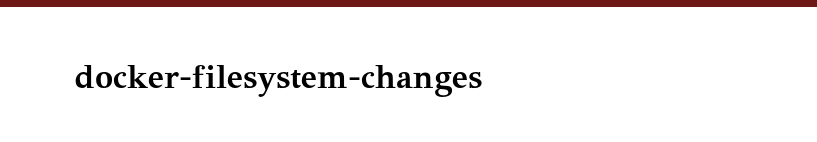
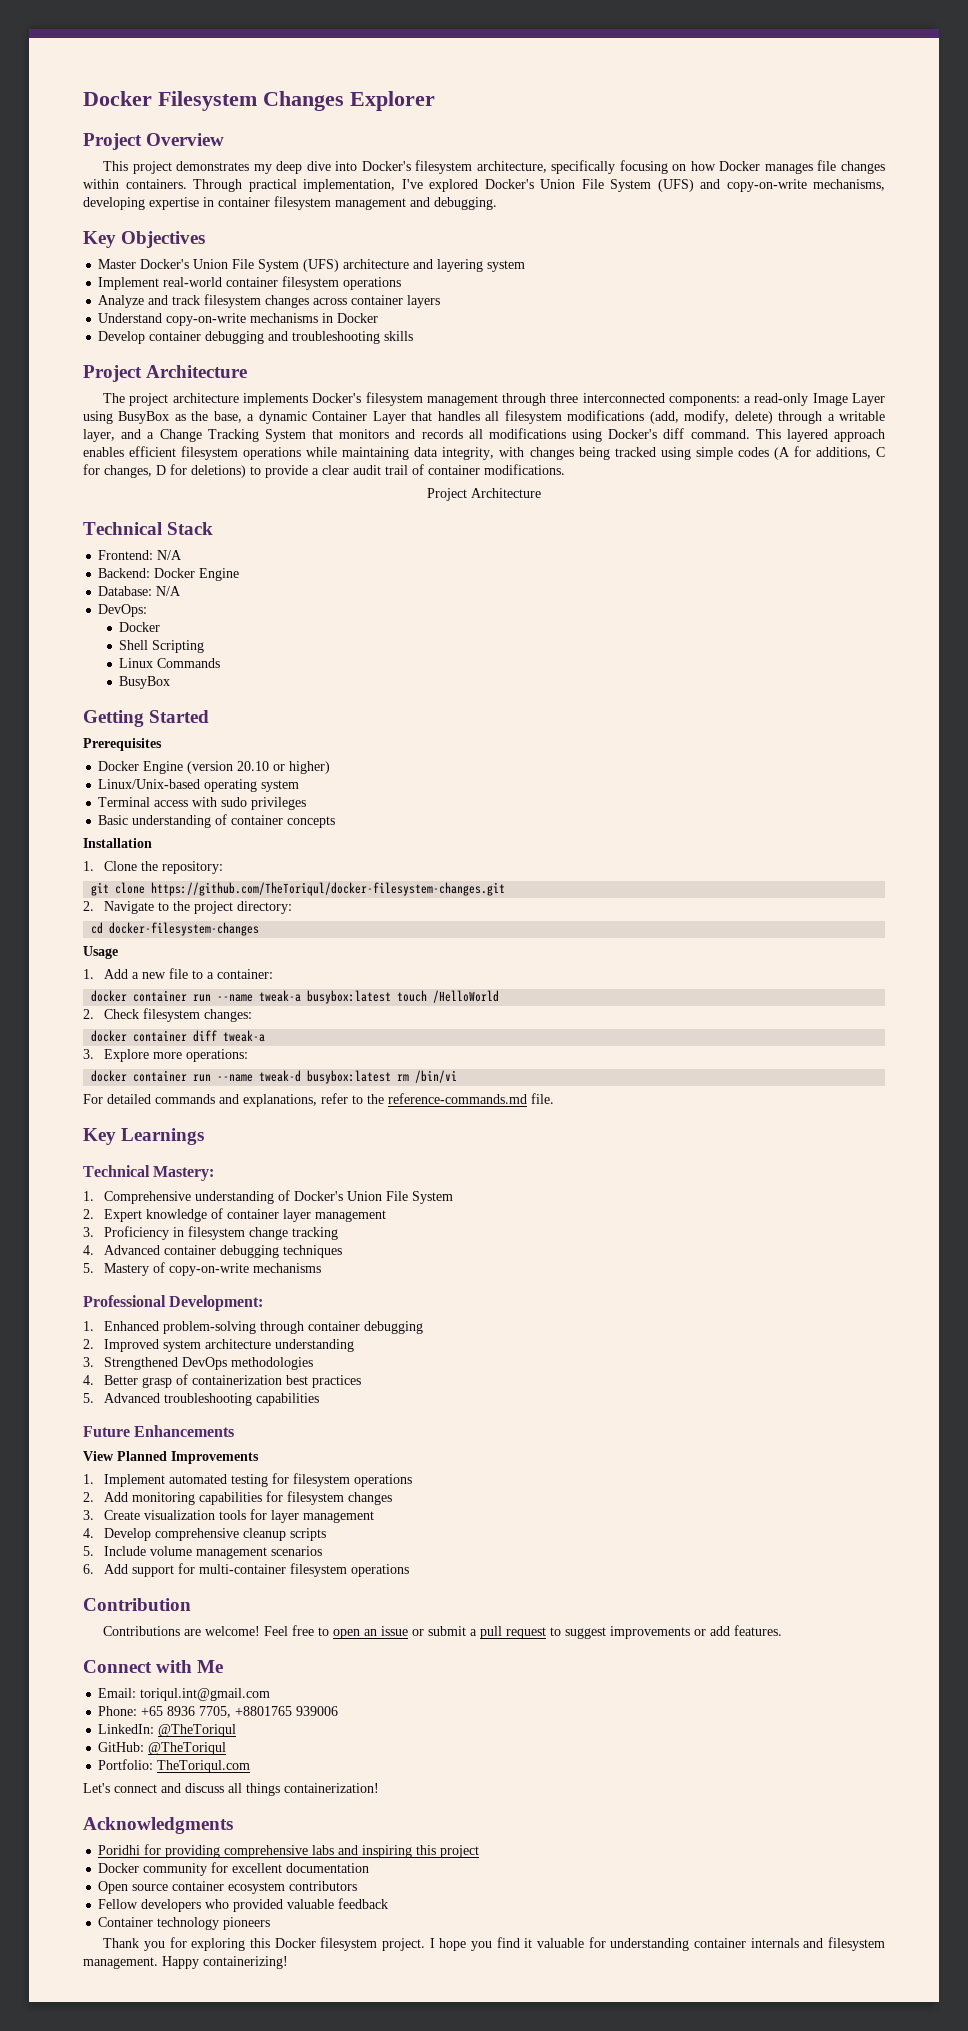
- docker-filesystem-changes
+ Docker Filesystem Changes Explorer
+ Project Overview
+ This project demonstrates my deep dive into Docker's filesystem architecture, specifically focusing on how Docker manages file changes within containers. Through practical implementation, I've explored Docker's Union File System (UFS) and copy-on-write mechanisms, developing expertise in container filesystem management and debugging.
+ Key Objectives
+ Master Docker's Union File System (UFS) architecture and layering system
+ Implement real-world container filesystem operations
+ Analyze and track filesystem changes across container layers
+ Understand copy-on-write mechanisms in Docker
+ Develop container debugging and troubleshooting skills
+ Project Architecture
+ The project architecture implements Docker's filesystem management through three interconnected components: a read-only Image Layer using BusyBox as the base, a dynamic Container Layer that handles all filesystem modifications (add, modify, delete) through a writable layer, and a Change Tracking System that monitors and records all modifications using Docker's diff command. This layered approach enables efficient filesystem operations while maintaining data integrity, with changes being tracked using simple codes (A for additions, C for changes, D for deletions) to provide a clear audit trail of container modifications.
+ Project Architecture
+ Technical Stack
+ Frontend: N/A
+ Backend: Docker Engine
+ Database: N/A
+ DevOps:
+ Docker
+ Shell Scripting
+ Linux Commands
+ BusyBox
+ Getting Started
+ Prerequisites
+ Docker Engine (version 20.10 or higher)
+ Linux/Unix-based operating system
+ Terminal access with sudo privileges
+ Basic understanding of container concepts
+ Installation
+ 1. Clone the repository:
+ git clone https://github.com/TheToriqul/docker-filesystem-changes.git
+ 2. Navigate to the project directory:
+ cd docker-filesystem-changes
+ Usage
+ 1. Add a new file to a container:
+ docker container run --name tweak-a busybox:latest touch /HelloWorld
+ 2. Check filesystem changes:
+ docker container diff tweak-a
+ 3. Explore more operations:
+ docker container run --name tweak-d busybox:latest rm /bin/vi
+ For detailed commands and explanations, refer to the reference-commands.md file.
+ Key Learnings
+ Technical Mastery:
+ 1. Comprehensive understanding of Docker's Union File System
+ 2. Expert knowledge of container layer management
+ 3. Proficiency in filesystem change tracking
+ 4. Advanced container debugging techniques
+ 5. Mastery of copy-on-write mechanisms
+ Professional Development:
+ 1. Enhanced problem-solving through container debugging
+ 2. Improved system architecture understanding
+ 3. Strengthened DevOps methodologies
+ 4. Better grasp of containerization best practices
+ 5. Advanced troubleshooting capabilities
+ Future Enhancements
+ View Planned Improvements
+ 1. Implement automated testing for filesystem operations
+ 2. Add monitoring capabilities for filesystem changes
+ 3. Create visualization tools for layer management
+ 4. Develop comprehensive cleanup scripts
+ 5. Include volume management scenarios
+ 6. Add support for multi-container filesystem operations
+ Contribution
+ Contributions are welcome! Feel free to open an issue or submit a pull request to suggest improvements or add features.
+ Connect with Me
+ Email: toriqul.int@gmail.com
+ Phone: +65 8936 7705, +8801765 939006
+ LinkedIn: @TheToriqul
+ GitHub: @TheToriqul
+ Portfolio: TheToriqul.com
+ Let's connect and discuss all things containerization!
+ Acknowledgments
+ Poridhi for providing comprehensive labs and inspiring this project
+ Docker community for excellent documentation
+ Open source container ecosystem contributors
+ Fellow developers who provided valuable feedback
+ Container technology pioneers
+ Thank you for exploring this Docker filesystem project. I hope you find it valuable for understanding container internals and filesystem management. Happy containerizing!

